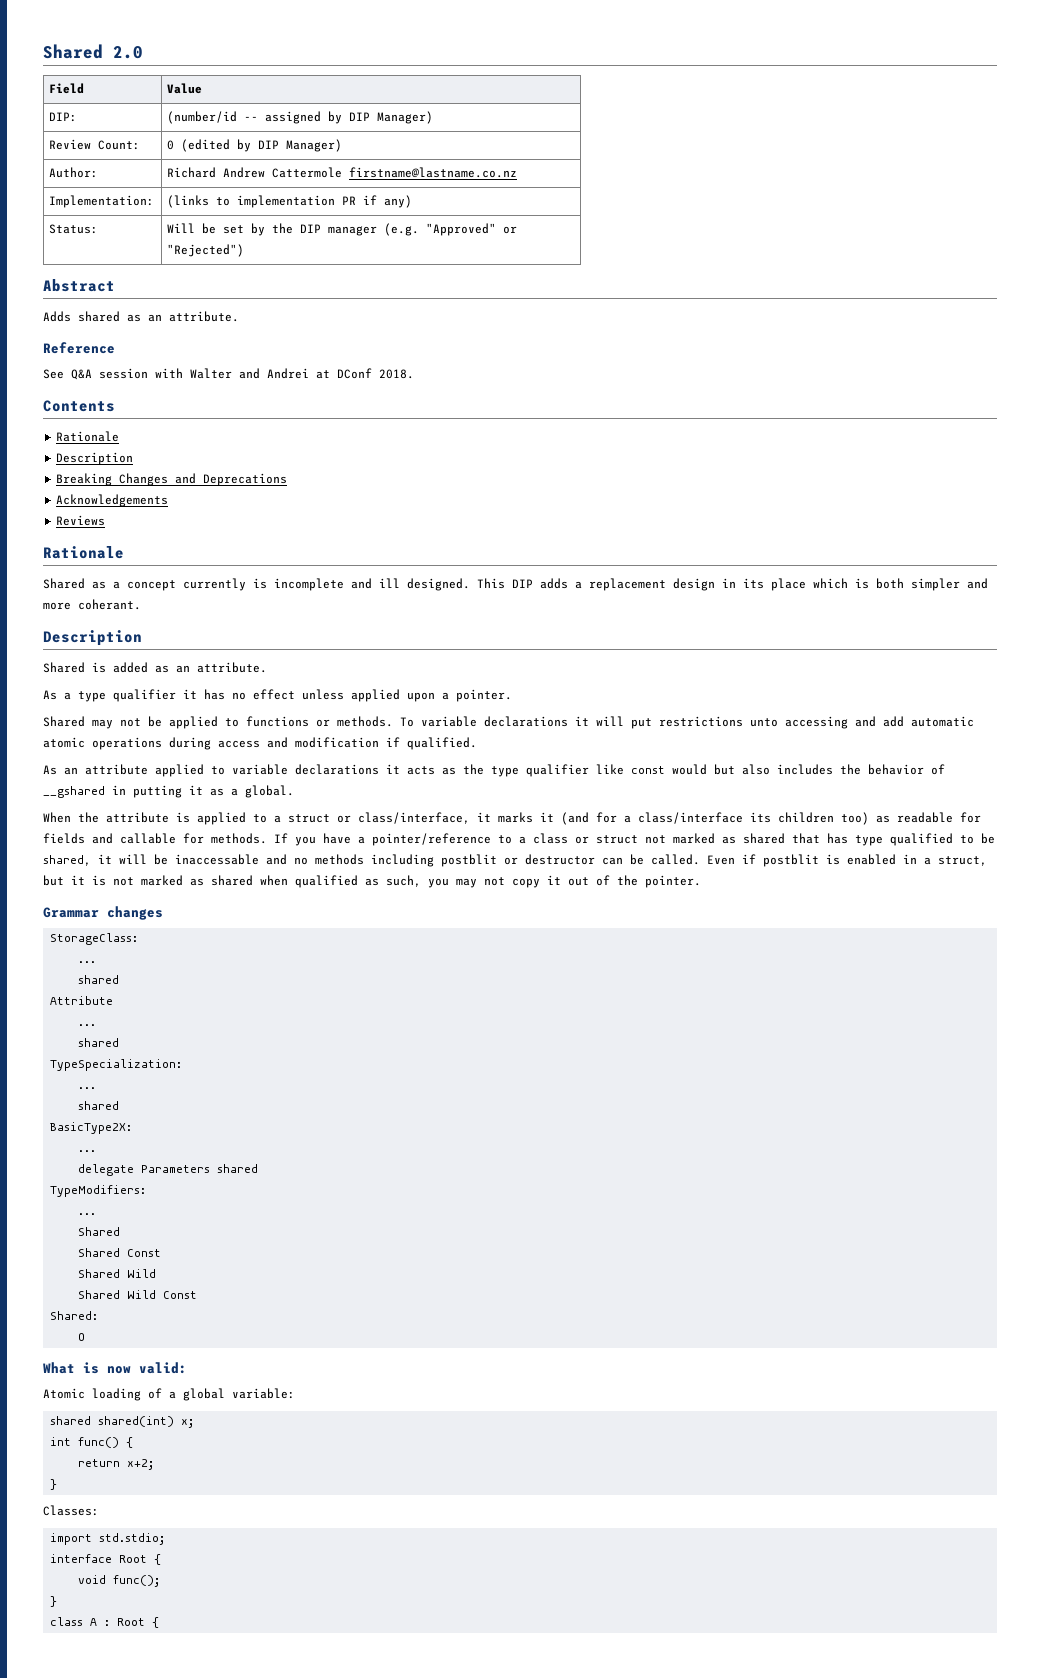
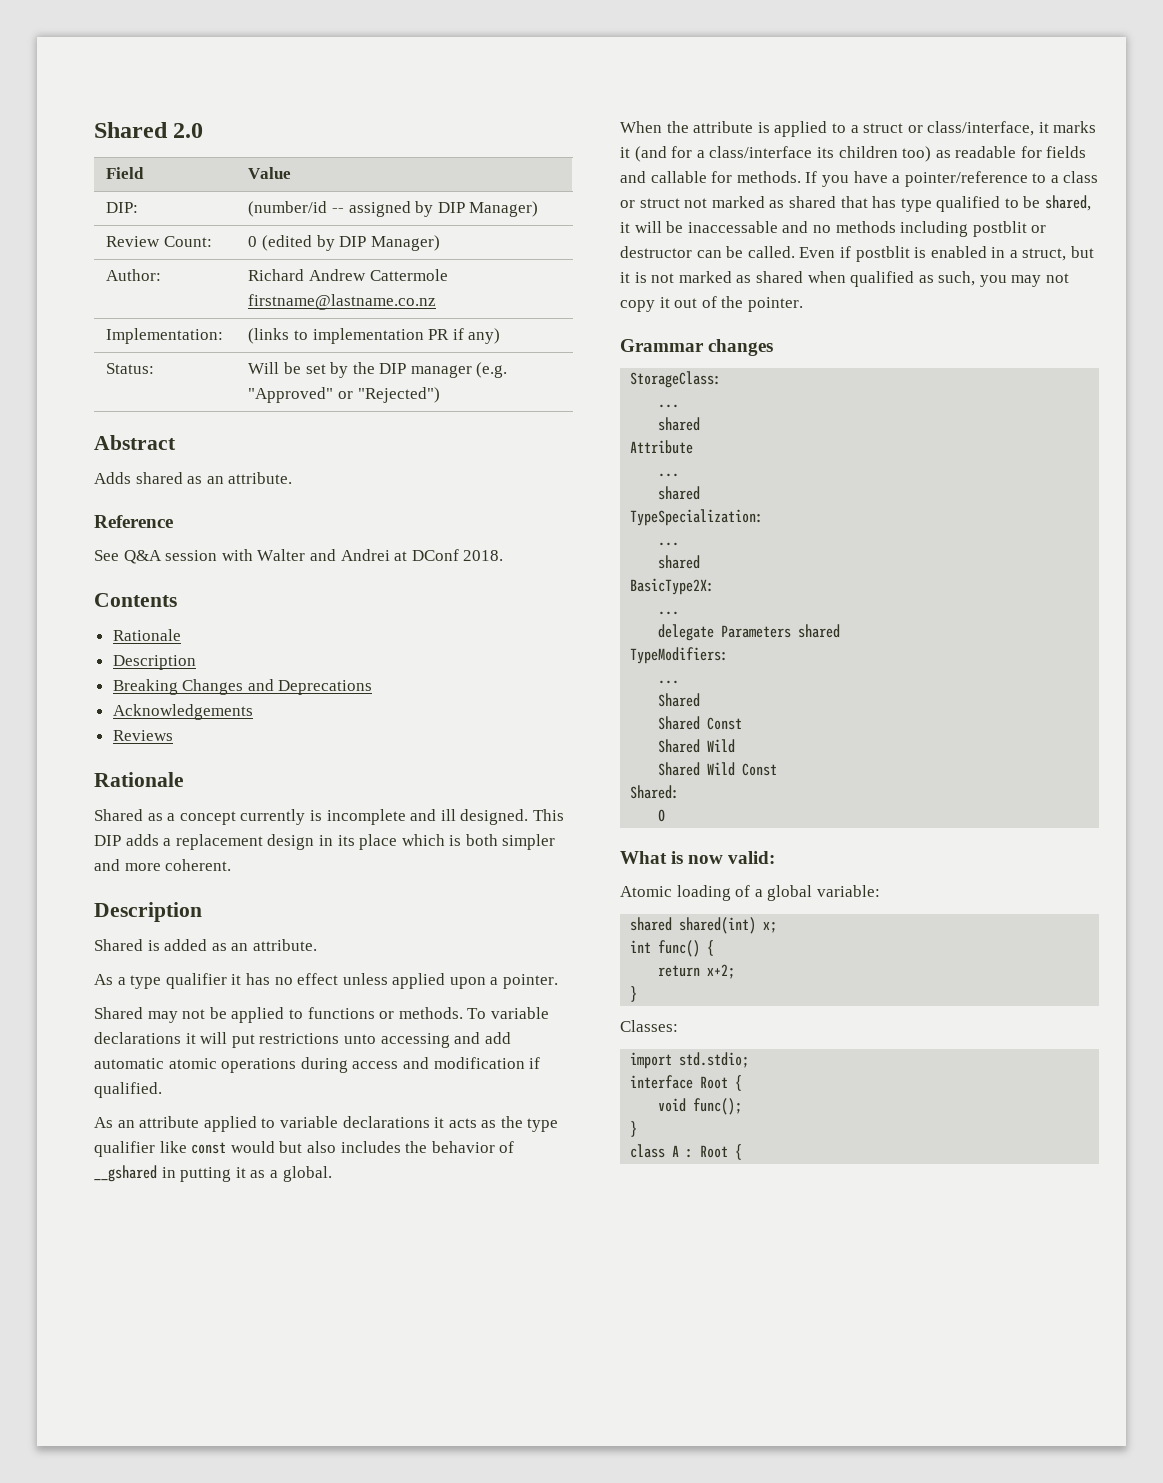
- This DIP adds a replacement design in its place which is both simpler and more coherant.
+ This DIP adds a replacement design in its place which is both simpler and more coherent.

